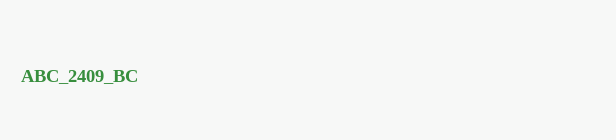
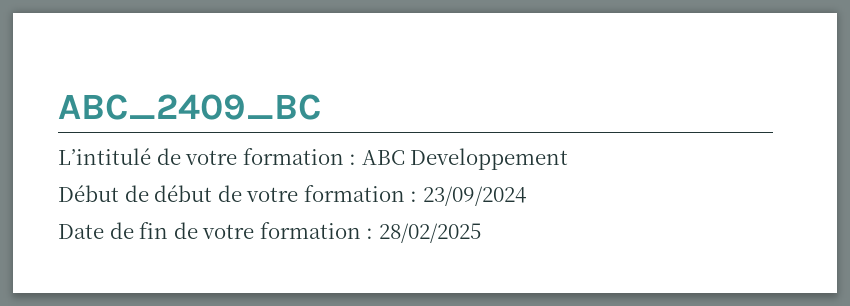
+ L’intitulé de votre formation : ABC Developpement
+ Début de début de votre formation : 23/09/2024
+ Date de fin de votre formation : 28/02/2025

